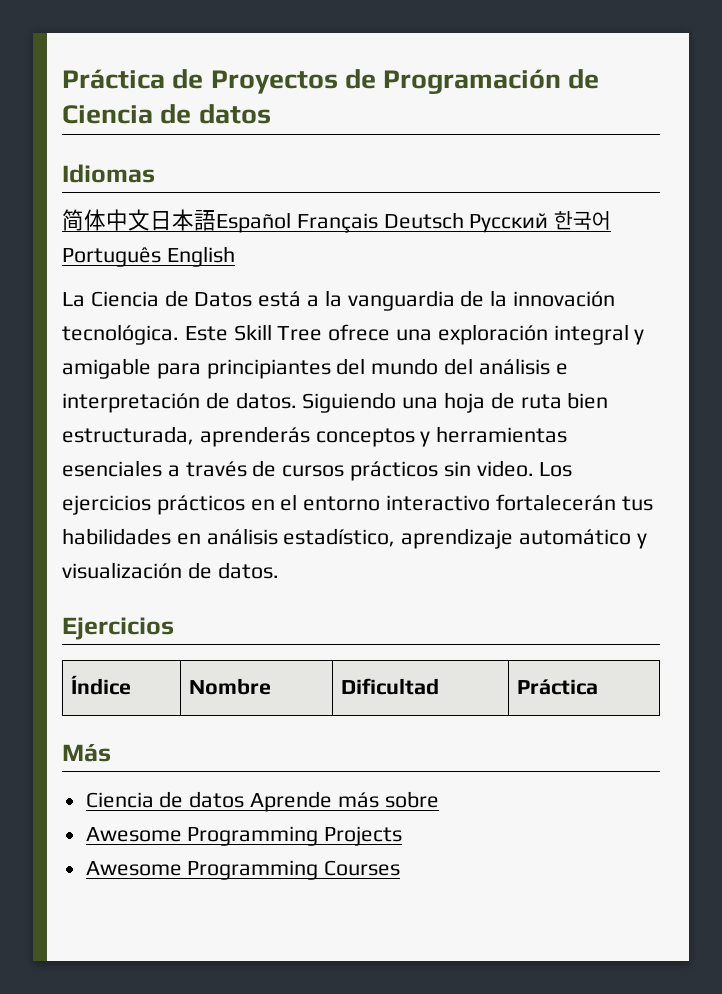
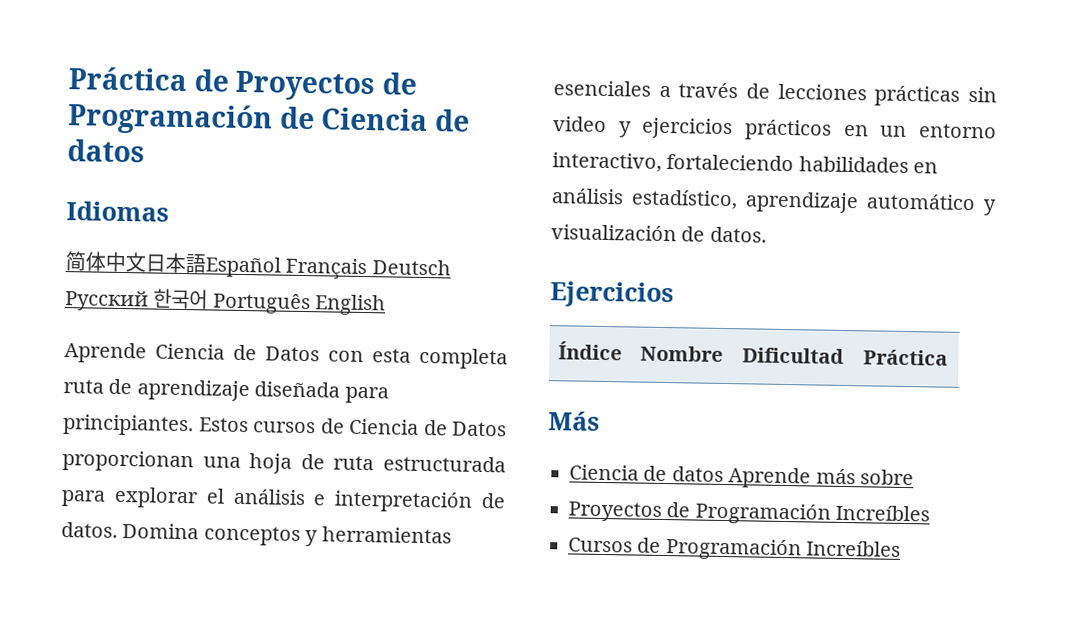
- La Ciencia de Datos está a la vanguardia de la innovación tecnológica. Este Skill Tree ofrece una exploración integral y amigable para principiantes del mundo del análisis e interpretación de datos.
+ Aprende Ciencia de Datos con esta completa ruta de aprendizaje diseñada para principiantes. Estos cursos de Ciencia de Datos proporcionan una hoja de ruta estructurada para explorar el análisis e interpretación de datos.
- Siguiendo una hoja de ruta bien estructurada, aprenderás conceptos y herramientas esenciales a través de cursos prácticos sin video. Los ejercicios prácticos en el entorno interactivo fortalecerán tus habilidades en análisis estadístico, aprendizaje automático y visualización de datos.
+ Domina conceptos y herramientas esenciales a través de lecciones prácticas sin video y ejercicios prácticos en un entorno interactivo, fortaleciendo habilidades en análisis estadístico, aprendizaje automático y visualización de datos.
- Awesome Programming Projects
- Awesome Programming Courses
+ Proyectos de Programación Increíbles
+ Cursos de Programación Increíbles

